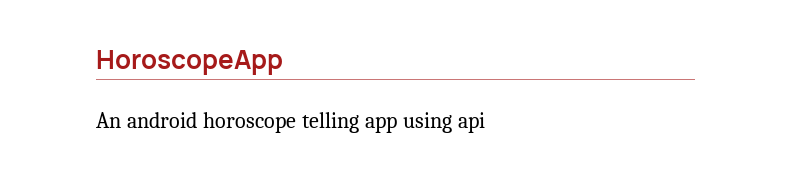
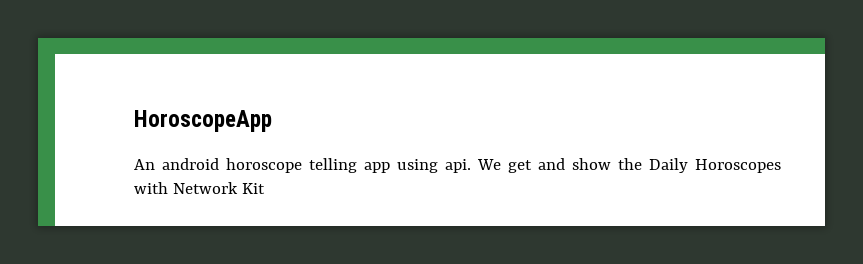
- An android horoscope telling app using api
+ An android horoscope telling app using api. We get and show the Daily Horoscopes with Network Kit

